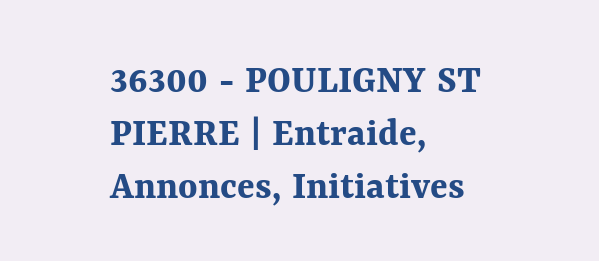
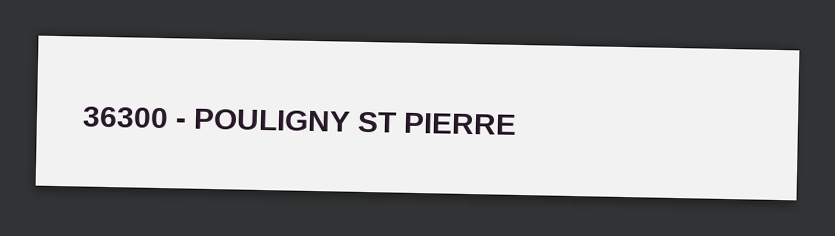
- 36300 - POULIGNY ST PIERRE | Entraide, Annonces, Initiatives
+ 36300 - POULIGNY ST PIERRE

